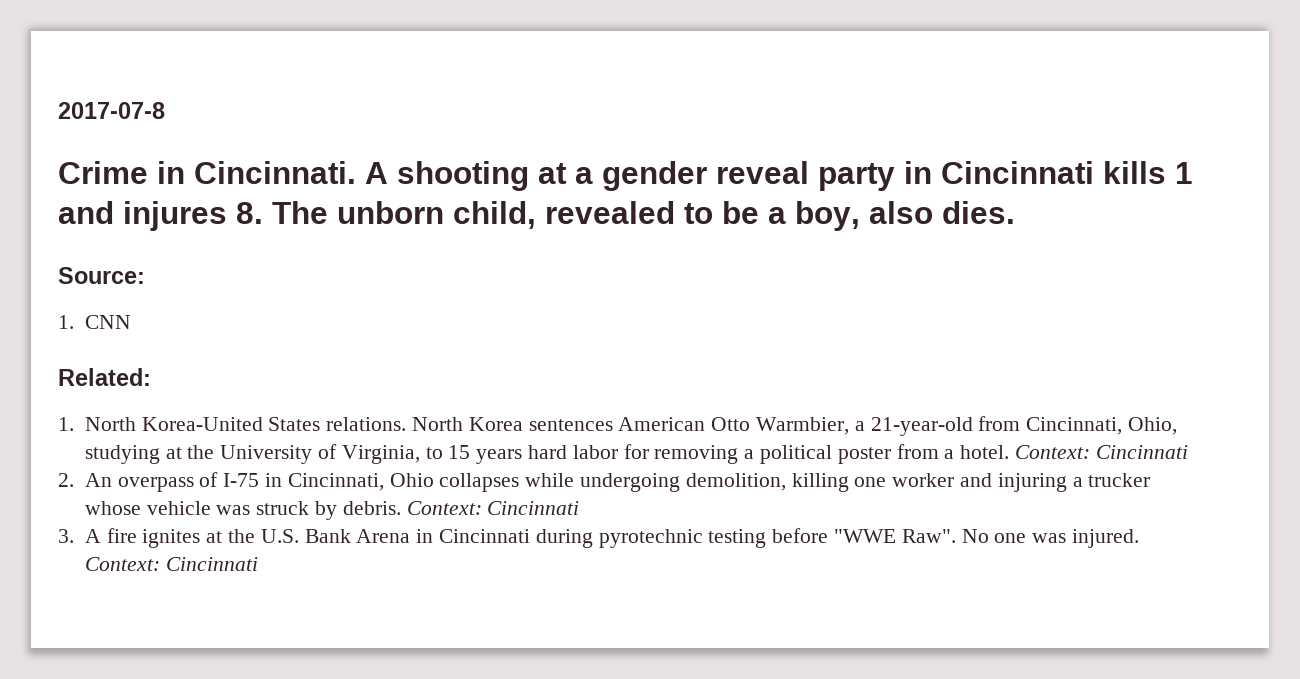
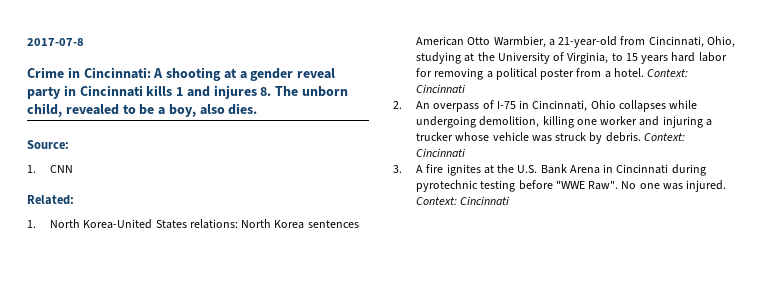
- Crime in Cincinnati. A shooting at a gender reveal party in Cincinnati kills 1 and injures 8. The unborn child, revealed to be a boy, also dies.
+ Crime in Cincinnati: A shooting at a gender reveal party in Cincinnati kills 1 and injures 8. The unborn child, revealed to be a boy, also dies.
- 1. North Korea-United States relations. North Korea sentences American Otto Warmbier, a 21-year-old from Cincinnati, Ohio, studying at the University of Virginia, to 15 years hard labor for removing a political poster from a hotel.
+ 1. North Korea-United States relations: North Korea sentences American Otto Warmbier, a 21-year-old from Cincinnati, Ohio, studying at the University of Virginia, to 15 years hard labor for removing a political poster from a hotel.

